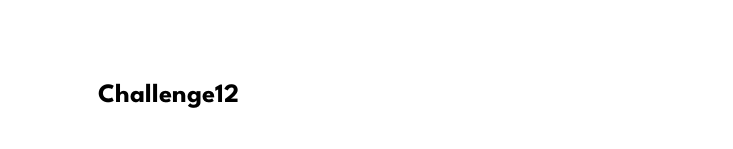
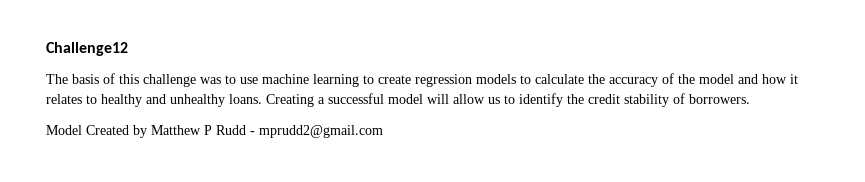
+ The basis of this challenge was to use machine learning to create regression models to calculate the accuracy of the model and how it relates to healthy and unhealthy loans. Creating a successful model will allow us to identify the credit stability of borrowers.
+ Model Created by Matthew P Rudd - mprudd2@gmail.com

